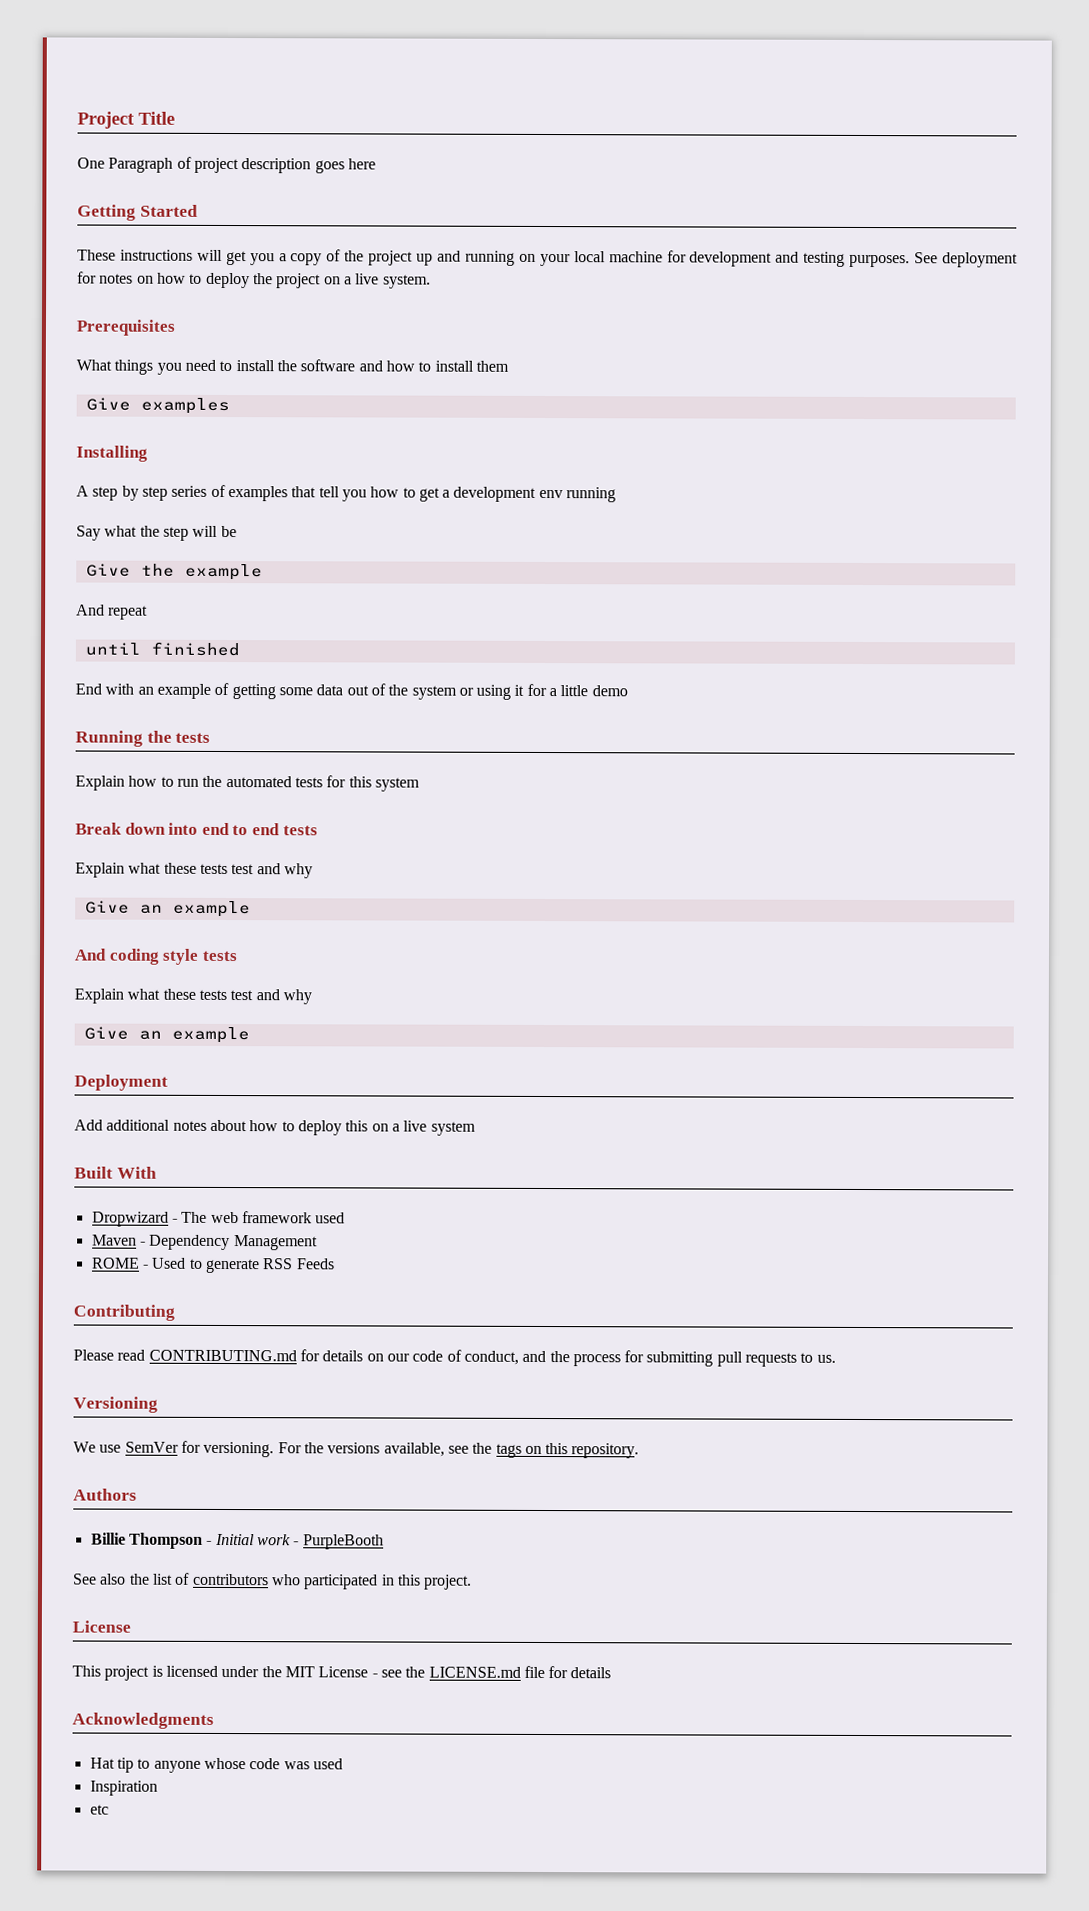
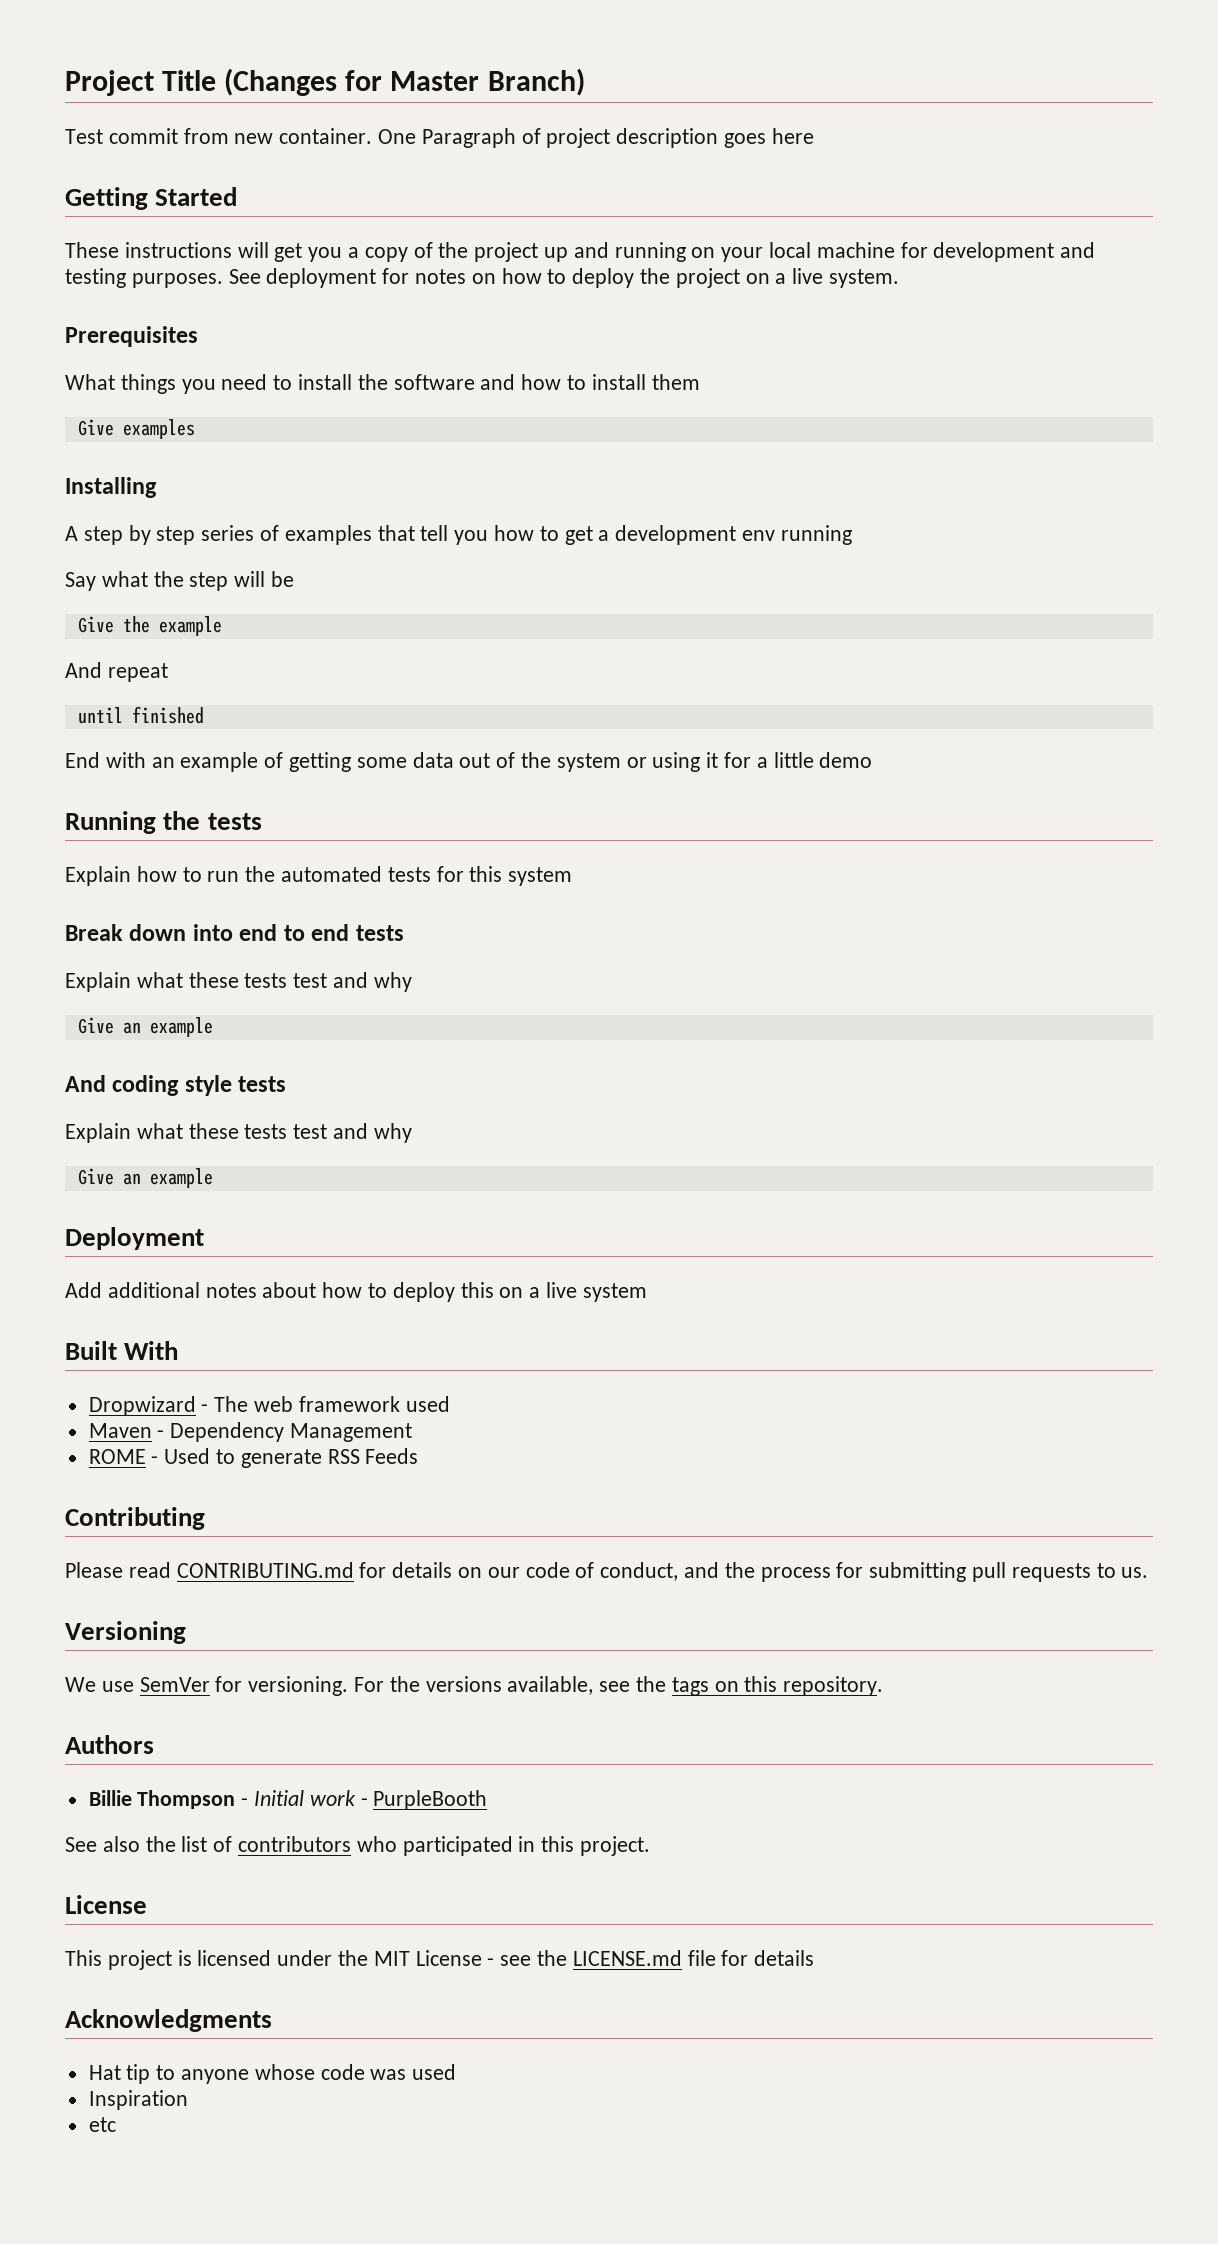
- Project Title
- One Paragraph of project description goes here
+ Project Title (Changes for Master Branch)
+ Test commit from new container. One Paragraph of project description goes here

